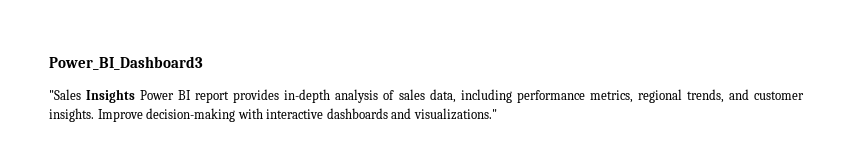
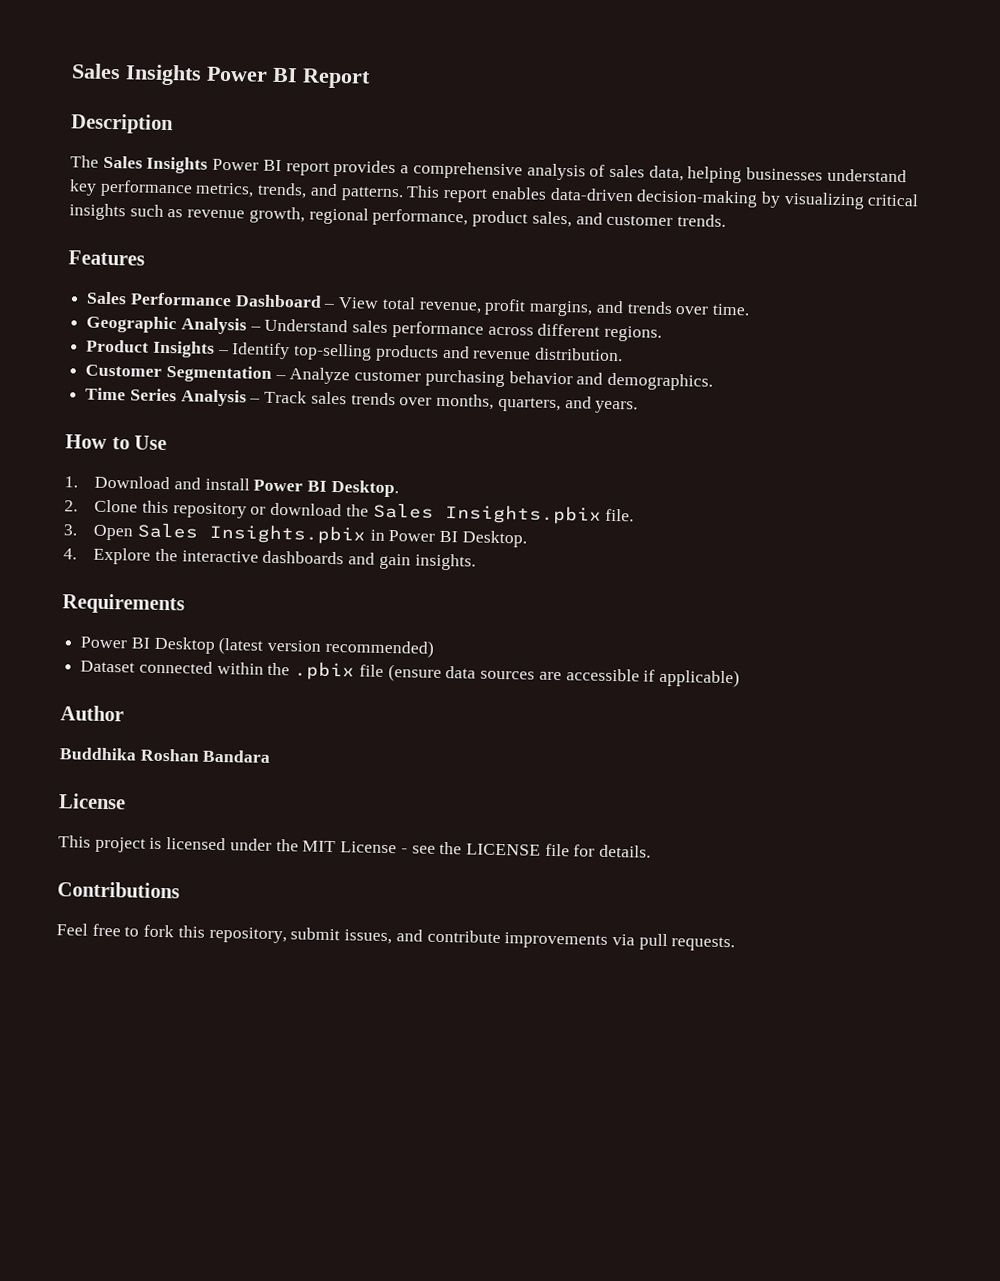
- Power_BI_Dashboard3
- "Sales Insights Power BI report provides in-depth analysis of sales data, including performance metrics, regional trends, and customer insights. Improve decision-making with interactive dashboards and visualizations."
+ Sales Insights Power BI Report
+ Description
+ The Sales Insights Power BI report provides a comprehensive analysis of sales data, helping businesses understand key performance metrics, trends, and patterns. This report enables data-driven decision-making by visualizing critical insights such as revenue growth, regional performance, product sales, and customer trends.
+ Features
+ Sales Performance Dashboard – View total revenue, profit margins, and trends over time.
+ Geographic Analysis – Understand sales performance across different regions.
+ Product Insights – Identify top-selling products and revenue distribution.
+ Customer Segmentation – Analyze customer purchasing behavior and demographics.
+ Time Series Analysis – Track sales trends over months, quarters, and years.
+ How to Use
+ 1. Download and install Power BI Desktop.
+ 2. Clone this repository or download the Sales Insights.pbix file.
+ 3. Open Sales Insights.pbix in Power BI Desktop.
+ 4. Explore the interactive dashboards and gain insights.
+ Requirements
+ Power BI Desktop (latest version recommended)
+ Dataset connected within the .pbix file (ensure data sources are accessible if applicable)
+ Author
+ Buddhika Roshan Bandara
+ License
+ This project is licensed under the MIT License - see the LICENSE file for details.
+ Contributions
+ Feel free to fork this repository, submit issues, and contribute improvements via pull requests.

